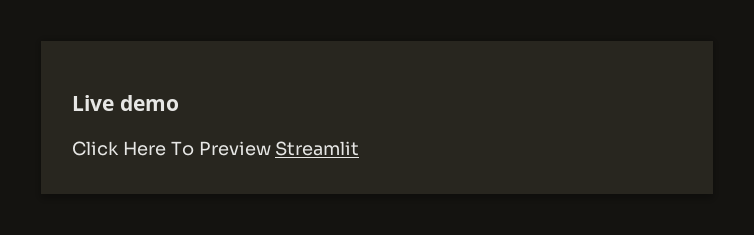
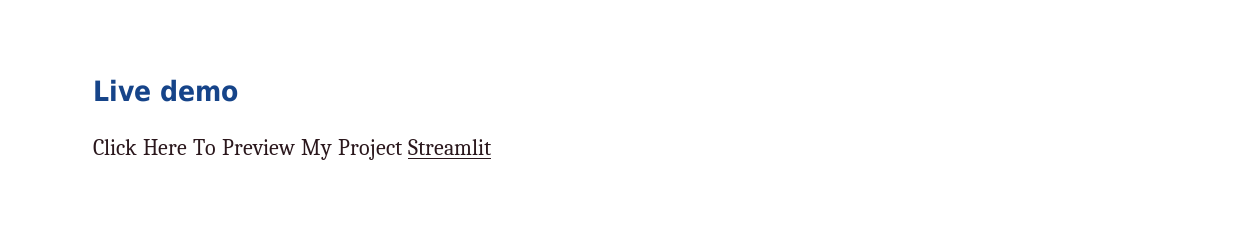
- Click Here To Preview Streamlit
+ Click Here To Preview My Project Streamlit

